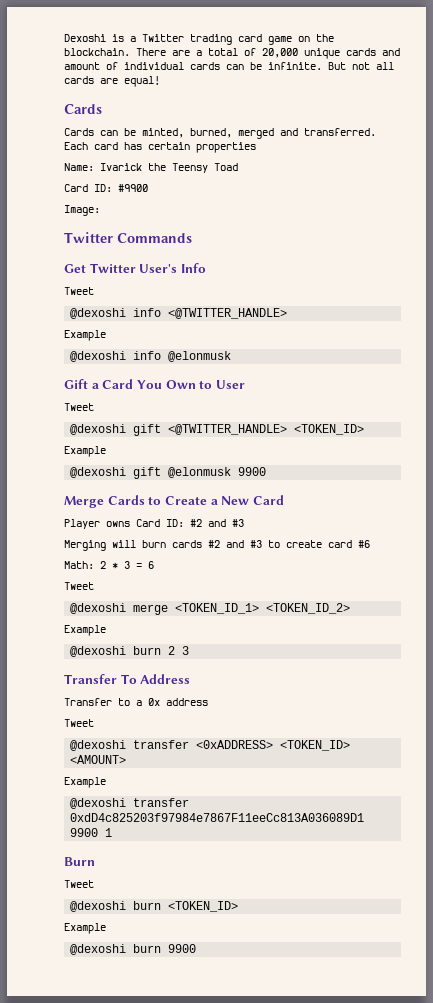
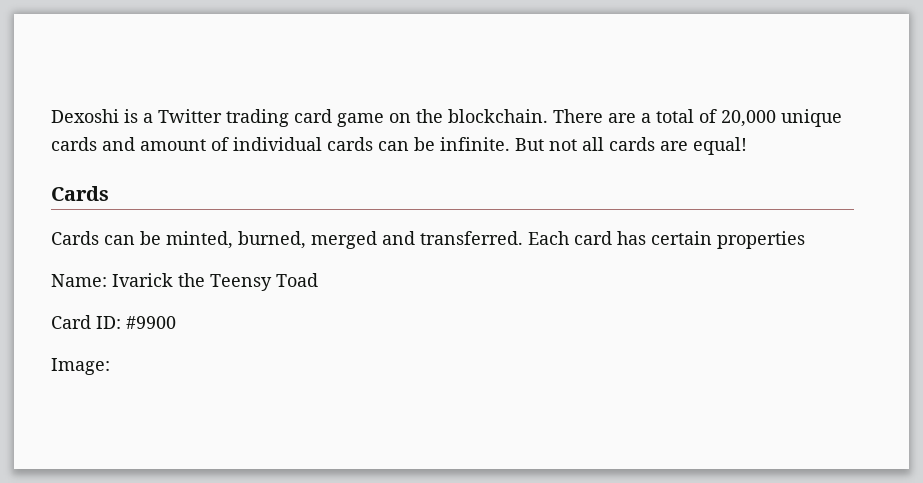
- Twitter Commands
- Get Twitter User's Info
- Tweet
- @dexoshi info <@TWITTER_HANDLE>
- Example
- @dexoshi info @elonmusk
- Gift a Card You Own to User
- Tweet
- @dexoshi gift <@TWITTER_HANDLE> <TOKEN_ID>
- Example
- @dexoshi gift @elonmusk 9900
- Merge Cards to Create a New Card
- Player owns Card ID: #2 and #3
- Merging will burn cards #2 and #3 to create card #6
- Math: 2 * 3 = 6
- Tweet
- @dexoshi merge <TOKEN_ID_1> <TOKEN_ID_2>
- Example
- @dexoshi burn 2 3
- Transfer To Address
- Transfer to a 0x address
- Tweet
- @dexoshi transfer <0xADDRESS> <TOKEN_ID> <AMOUNT>
- Example
- @dexoshi transfer 0xdD4c825203f97984e7867F11eeCc813A036089D1 9900 1
- Burn
- Tweet
- @dexoshi burn <TOKEN_ID>
- Example
- @dexoshi burn 9900

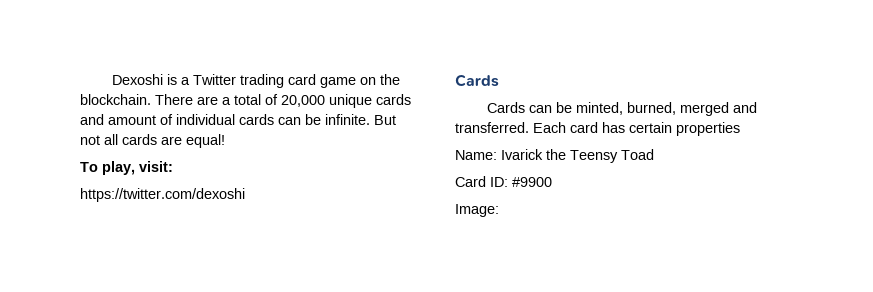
+ To play, visit:
+ https://twitter.com/dexoshi

